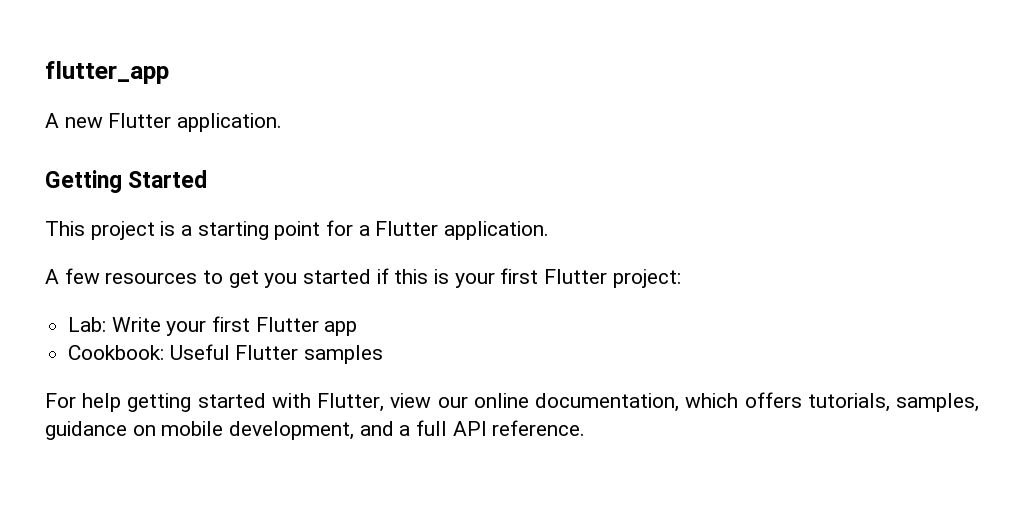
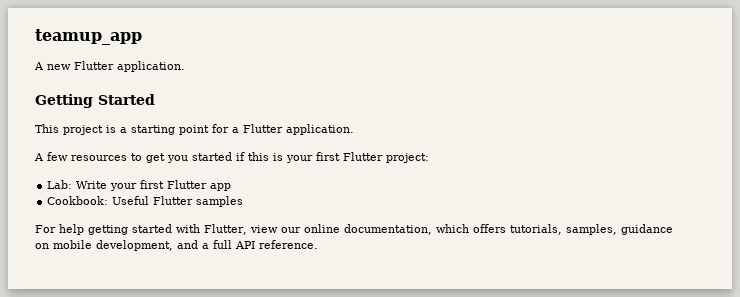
- flutter_app
+ teamup_app

